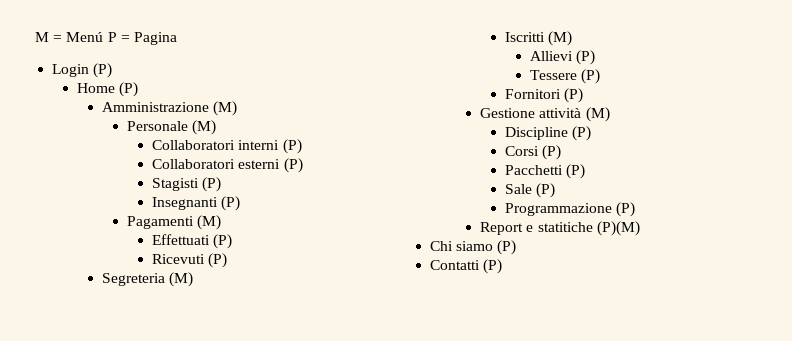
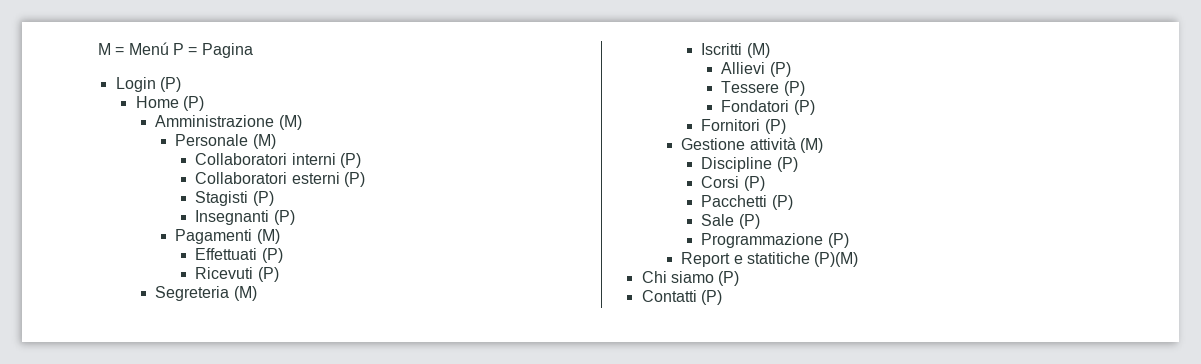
+ Fondatori (P)

